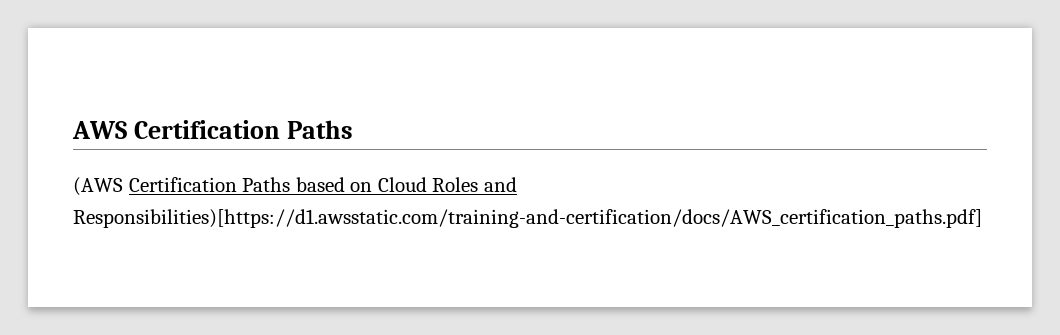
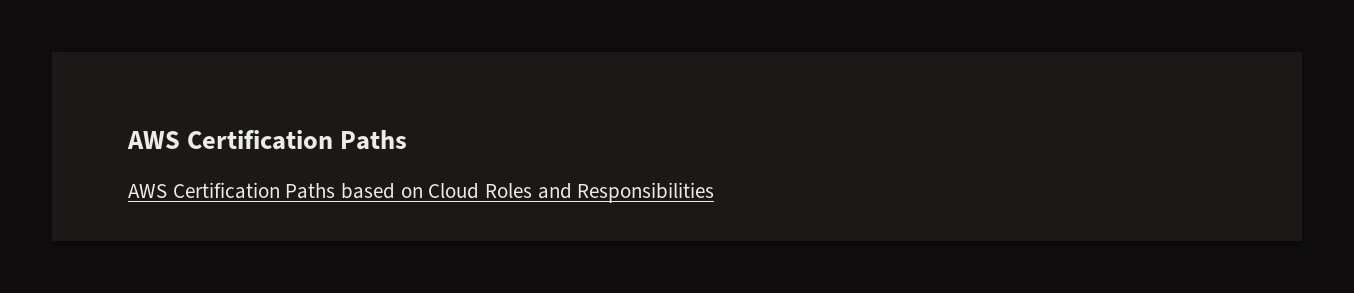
- (AWS Certification Paths based on Cloud Roles and Responsibilities)[https://d1.awsstatic.com/training-and-certification/docs/AWS_certification_paths.pdf]
+ AWS Certification Paths based on Cloud Roles and Responsibilities

